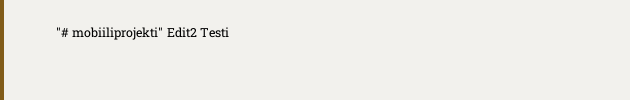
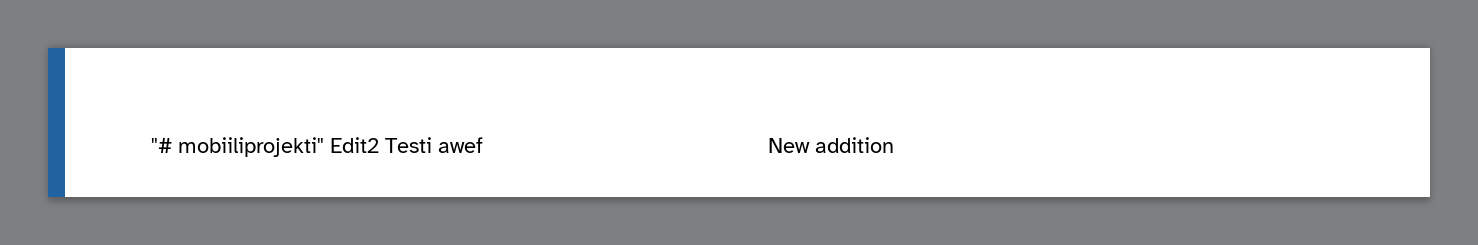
- "# mobiiliprojekti" Edit2 Testi
+ "# mobiiliprojekti" Edit2 Testi awef
+ New addition

